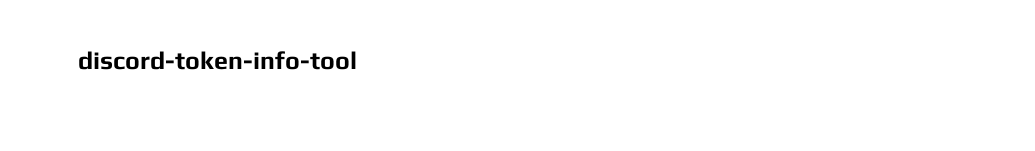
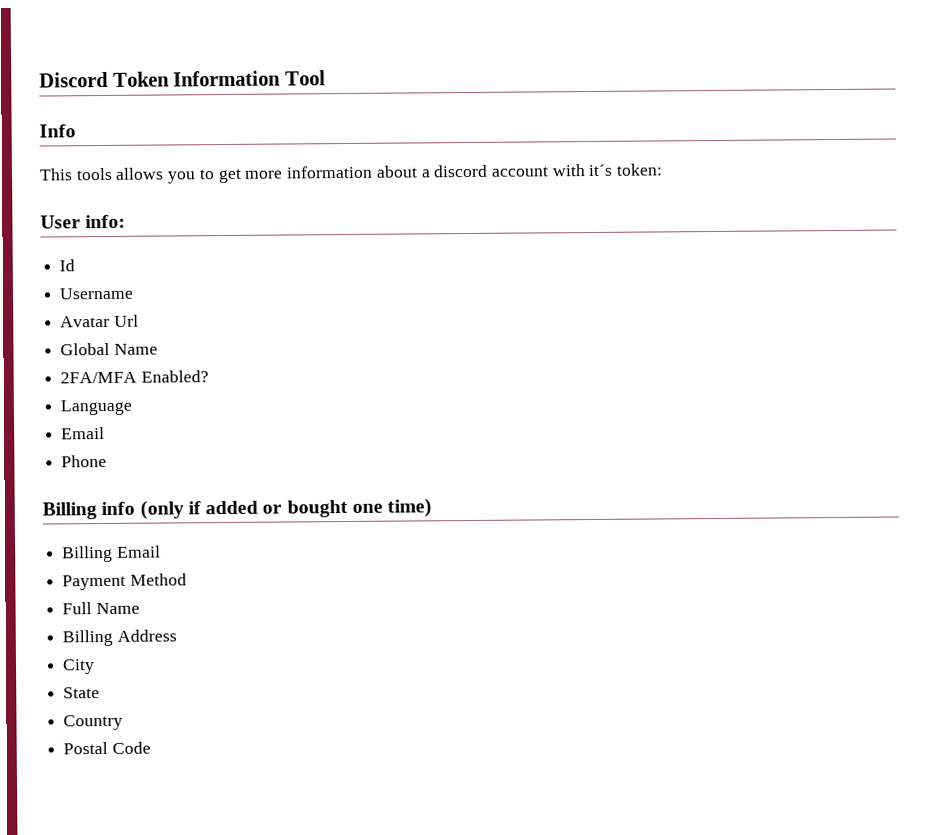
- discord-token-info-tool
+ Discord Token Information Tool
+ Info
+ This tools allows you to get more information about a discord account with it´s token:
+ User info:
+ Id
+ Username
+ Avatar Url
+ Global Name
+ 2FA/MFA Enabled?
+ Language
+ Email
+ Phone
+ Billing info (only if added or bought one time)
+ Billing Email
+ Payment Method
+ Full Name
+ Billing Address
+ City
+ State
+ Country
+ Postal Code

